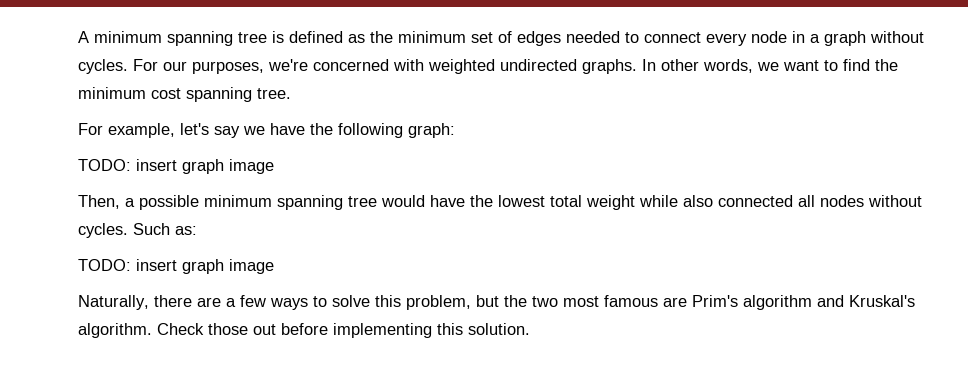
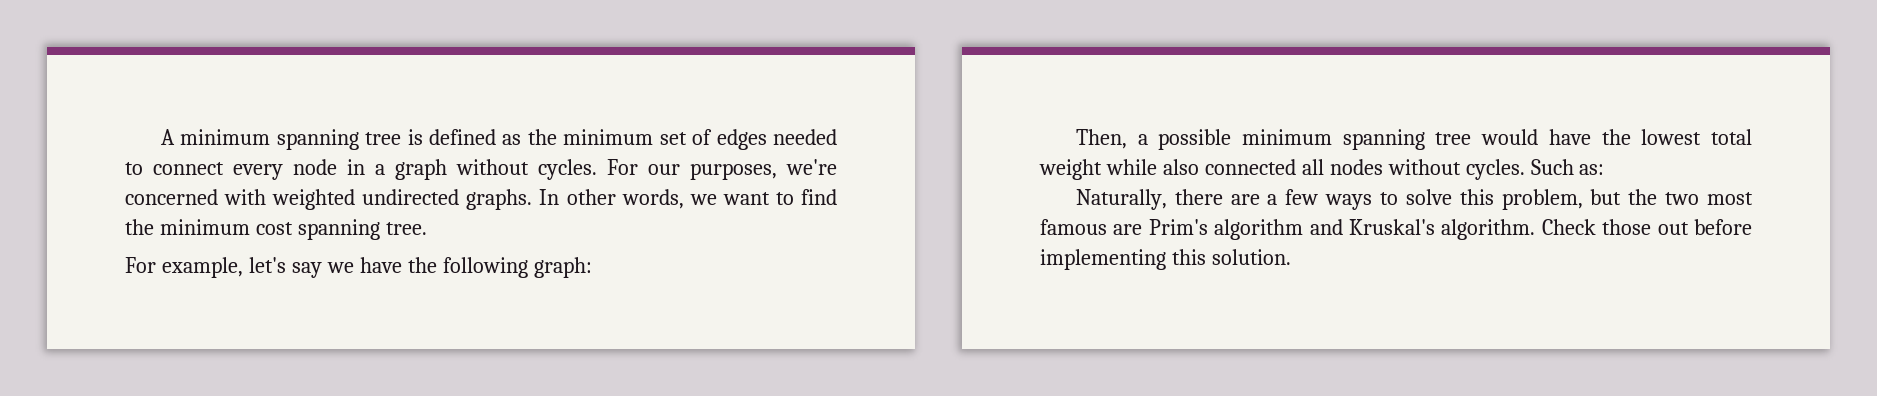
  For example, let's say we have the following graph:
- TODO: insert graph image
  Such as:
- TODO: insert graph image

